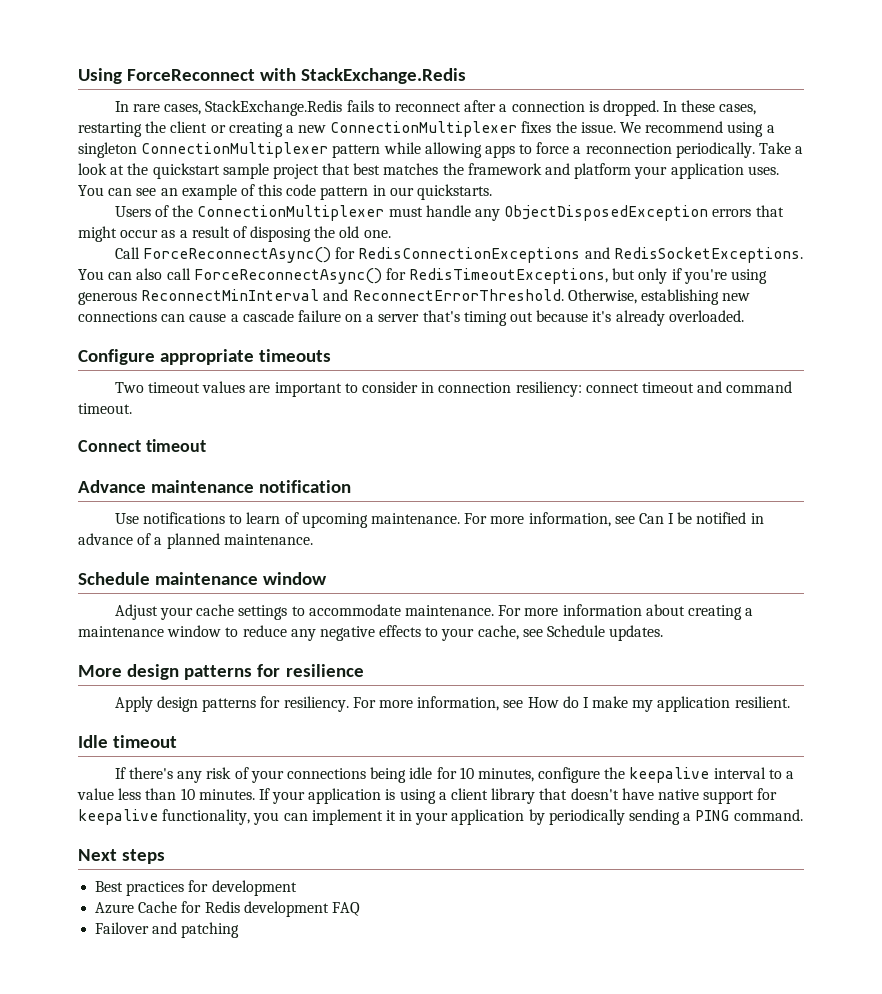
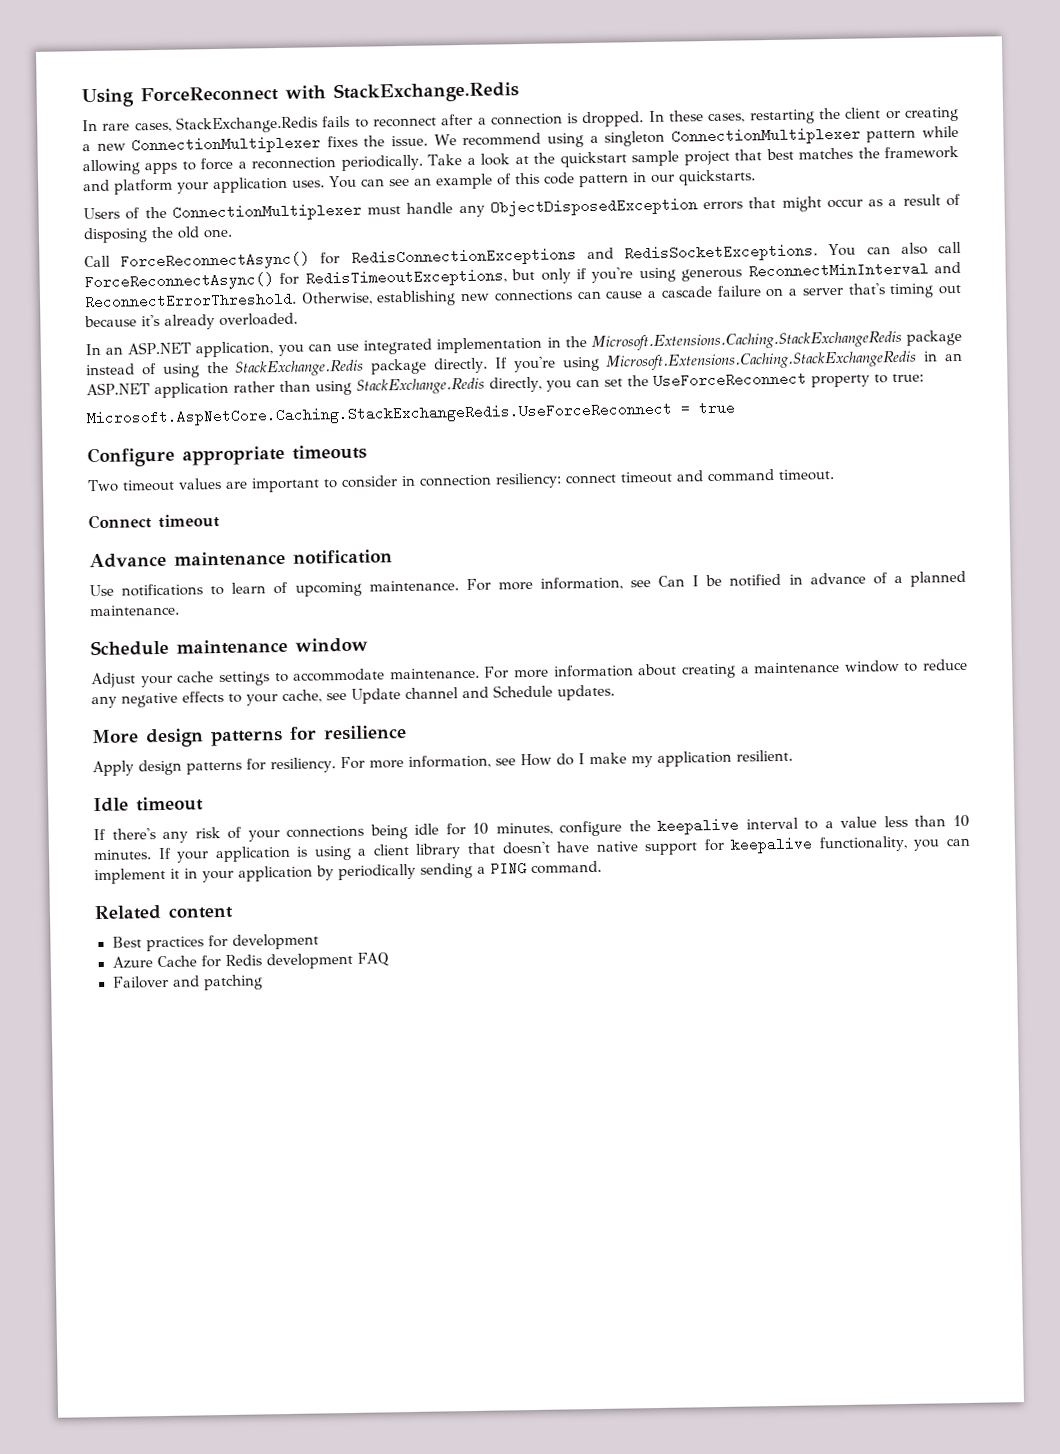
+ In an ASP.NET application, you can use integrated implementation in the Microsoft.Extensions.Caching.StackExchangeRedis package instead of using the StackExchange.Redis package directly. If you're using Microsoft.Extensions.Caching.StackExchangeRedis in an ASP.NET application rather than using StackExchange.Redis directly, you can set the UseForceReconnect property to true:
+ Microsoft.AspNetCore.Caching.StackExchangeRedis.UseForceReconnect = true
- For more information about creating a maintenance window to reduce any negative effects to your cache, see Schedule updates.
+ For more information about creating a maintenance window to reduce any negative effects to your cache, see Update channel and Schedule updates.
- Next steps
+ Related content

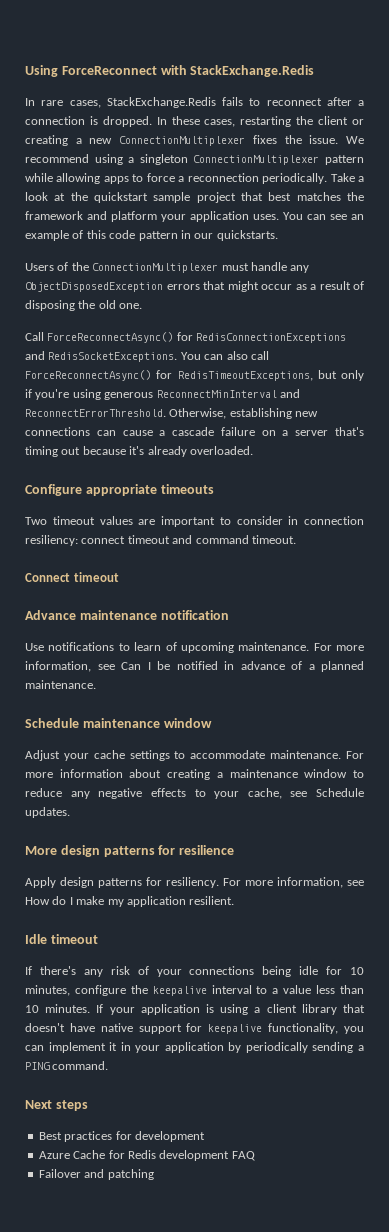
- In an ASP.NET application, you can use integrated implementation in the Microsoft.Extensions.Caching.StackExchangeRedis package instead of using the StackExchange.Redis package directly. If you're using Microsoft.Extensions.Caching.StackExchangeRedis in an ASP.NET application rather than using StackExchange.Redis directly, you can set the UseForceReconnect property to true:
- Microsoft.AspNetCore.Caching.StackExchangeRedis.UseForceReconnect = true
- For more information about creating a maintenance window to reduce any negative effects to your cache, see Update channel and Schedule updates.
+ For more information about creating a maintenance window to reduce any negative effects to your cache, see Schedule updates.
- Related content
+ Next steps

